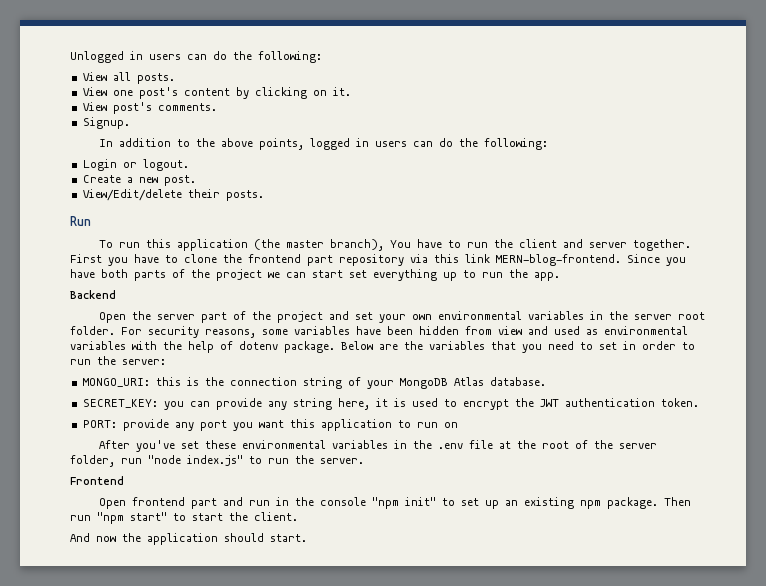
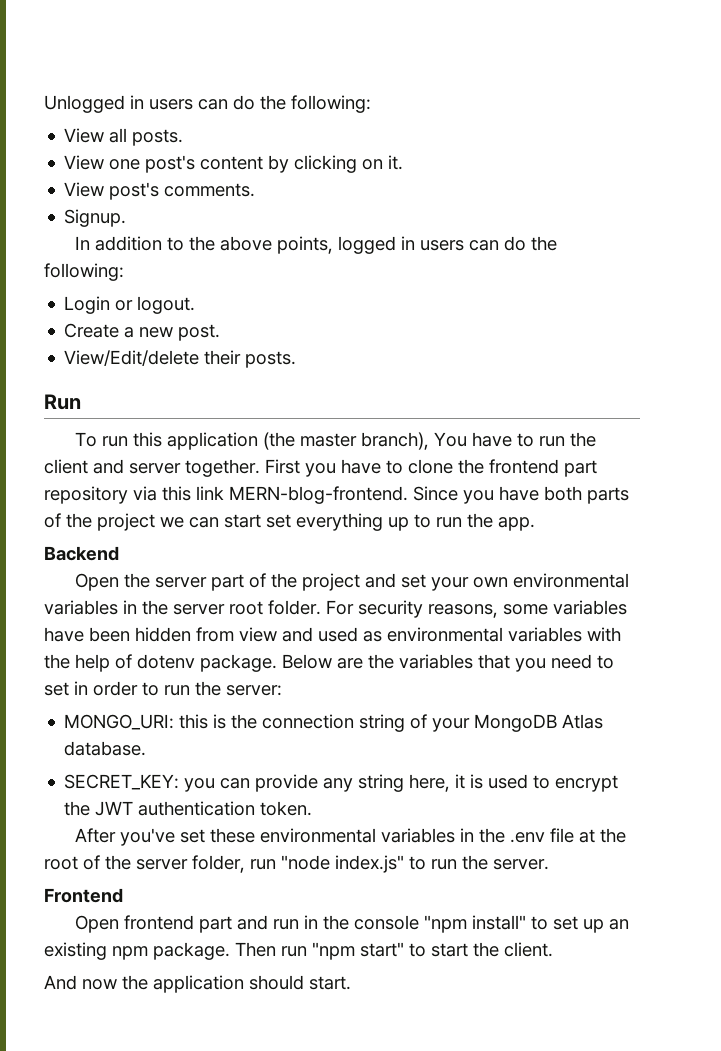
- PORT: provide any port you want this application to run on
- Open frontend part and run in the console "npm init" to set up an existing npm package.
+ Open frontend part and run in the console "npm install" to set up an existing npm package.

